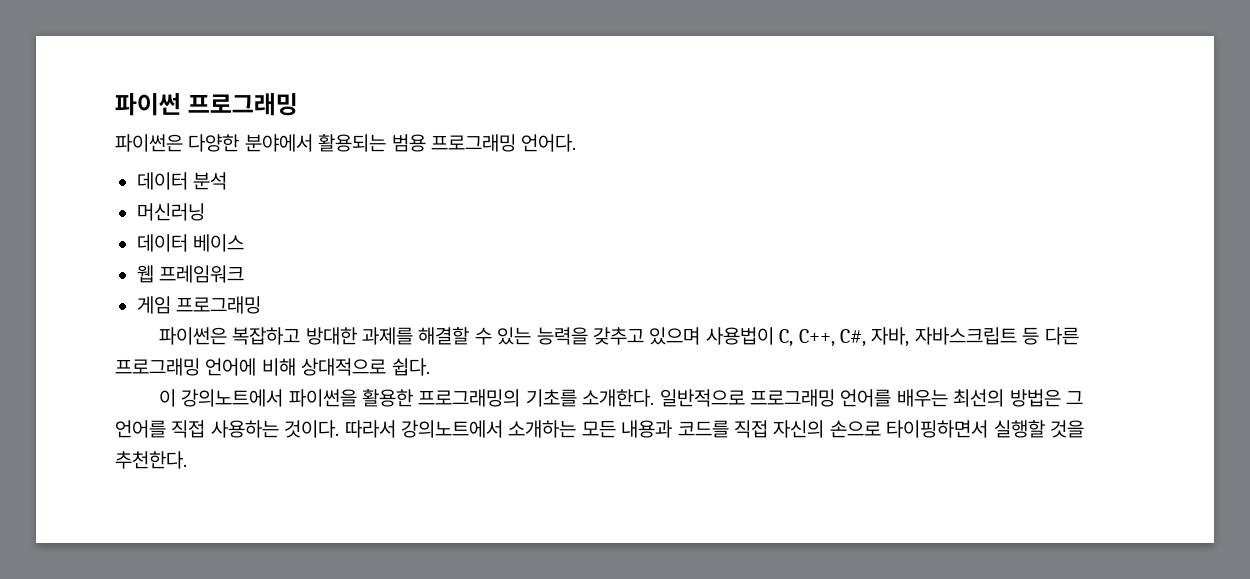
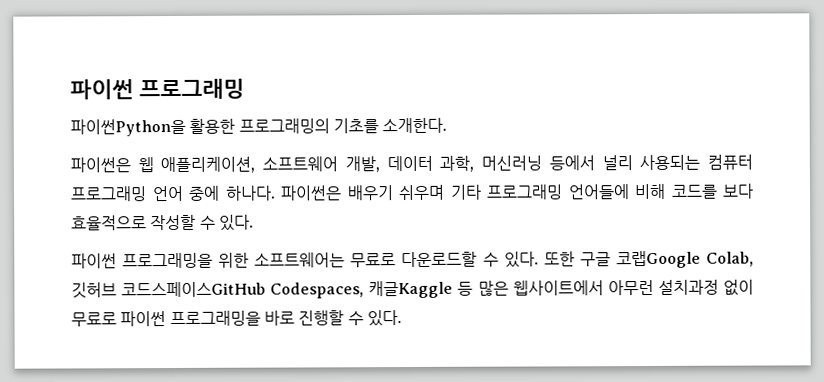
- 파이썬은 다양한 분야에서 활용되는 범용 프로그래밍 언어다.
- 데이터 분석
- 머신러닝
- 데이터 베이스
- 웹 프레임워크
- 게임 프로그래밍
- 파이썬은 복잡하고 방대한 과제를 해결할 수 있는 능력을 갖추고 있으며 사용법이 C, C++, C#, 자바, 자바스크립트 등 다른 프로그래밍 언어에 비해 상대적으로 쉽다.
- 이 강의노트에서 파이썬을 활용한 프로그래밍의 기초를 소개한다. 일반적으로 프로그래밍 언어를 배우는 최선의 방법은 그 언어를 직접 사용하는 것이다. 따라서 강의노트에서 소개하는 모든 내용과 코드를 직접 자신의 손으로 타이핑하면서 실행할 것을 추천한다.
+ 파이썬Python을 활용한 프로그래밍의 기초를 소개한다.
+ 파이썬은 웹 애플리케이션, 소프트웨어 개발, 데이터 과학, 머신러닝 등에서 널리 사용되는 컴퓨터 프로그래밍 언어 중에 하나다. 파이썬은 배우기 쉬우며 기타 프로그래밍 언어들에 비해 코드를 보다 효율적으로 작성할 수 있다.
+ 파이썬 프로그래밍을 위한 소프트웨어는 무료로 다운로드할 수 있다. 또한 구글 코랩Google Colab, 깃허브 코드스페이스GitHub Codespaces, 캐글Kaggle 등 많은 웹사이트에서 아무런 설치과정 없이 무료로 파이썬 프로그래밍을 바로 진행할 수 있다.

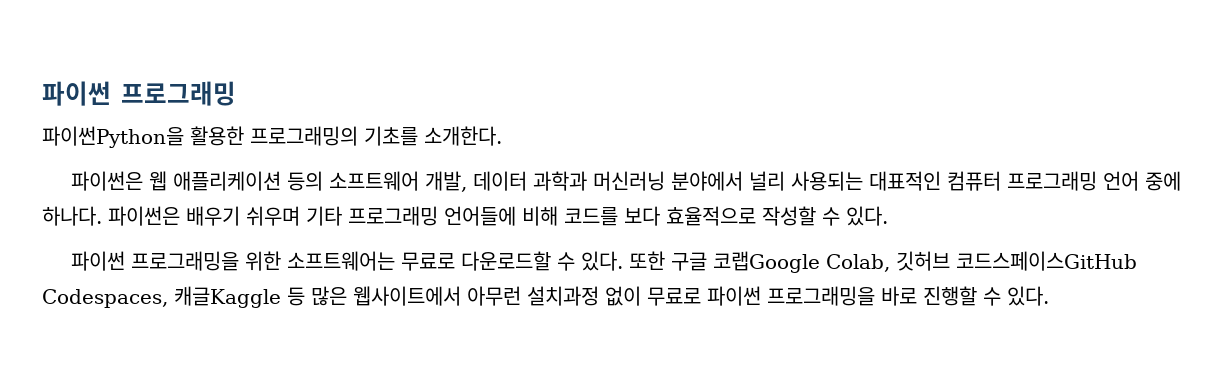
- 파이썬은 웹 애플리케이션, 소프트웨어 개발, 데이터 과학, 머신러닝 등에서 널리 사용되는 컴퓨터 프로그래밍 언어 중에 하나다.
+ 파이썬은 웹 애플리케이션 등의 소프트웨어 개발, 데이터 과학과 머신러닝 분야에서 널리 사용되는 대표적인 컴퓨터 프로그래밍 언어 중에 하나다.

